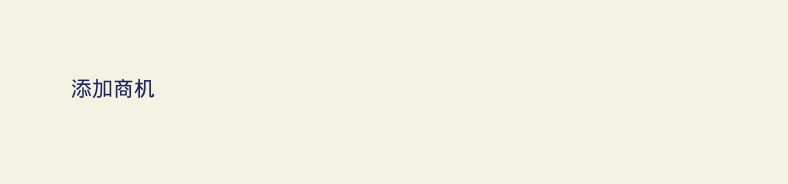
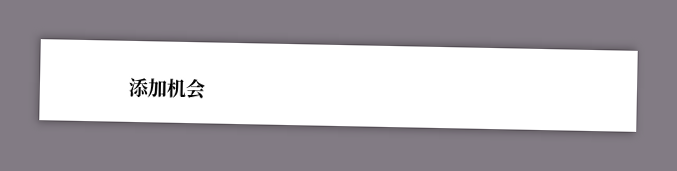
- 添加商机
+ 添加机会

